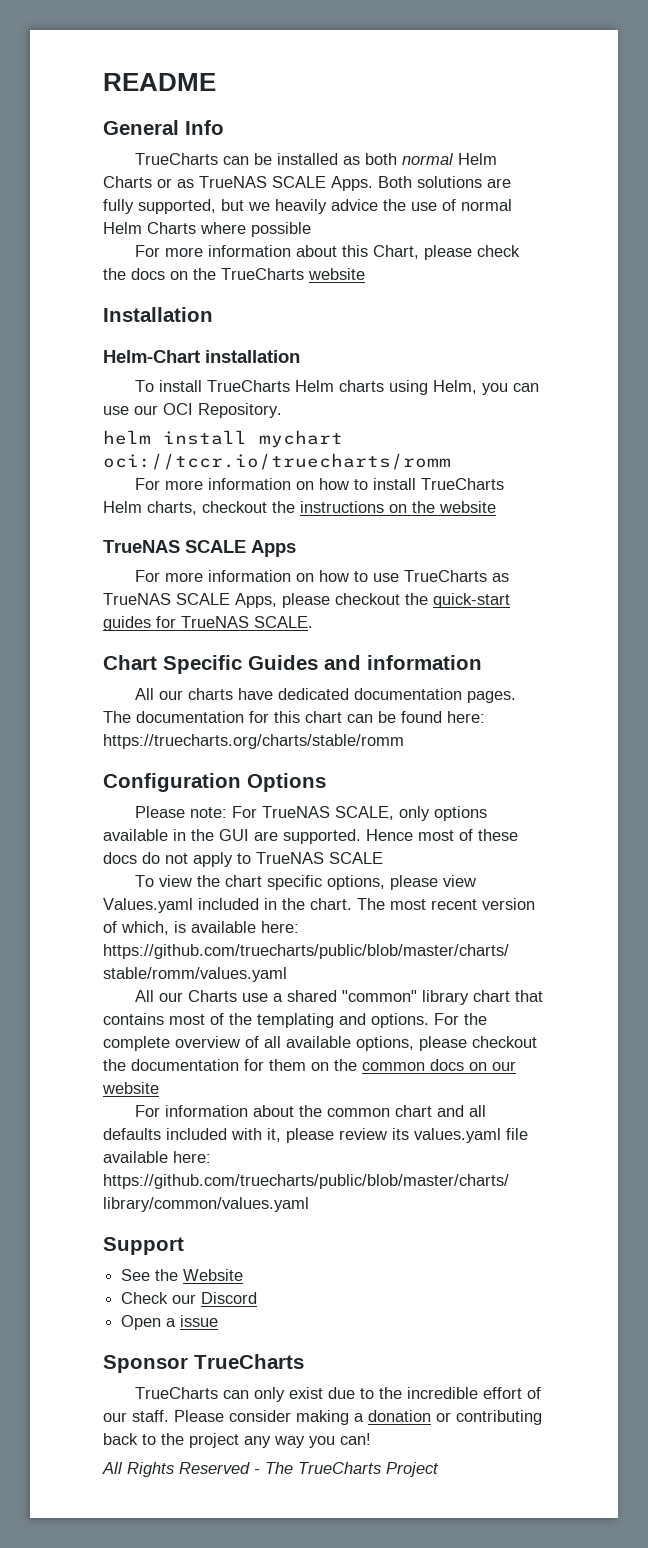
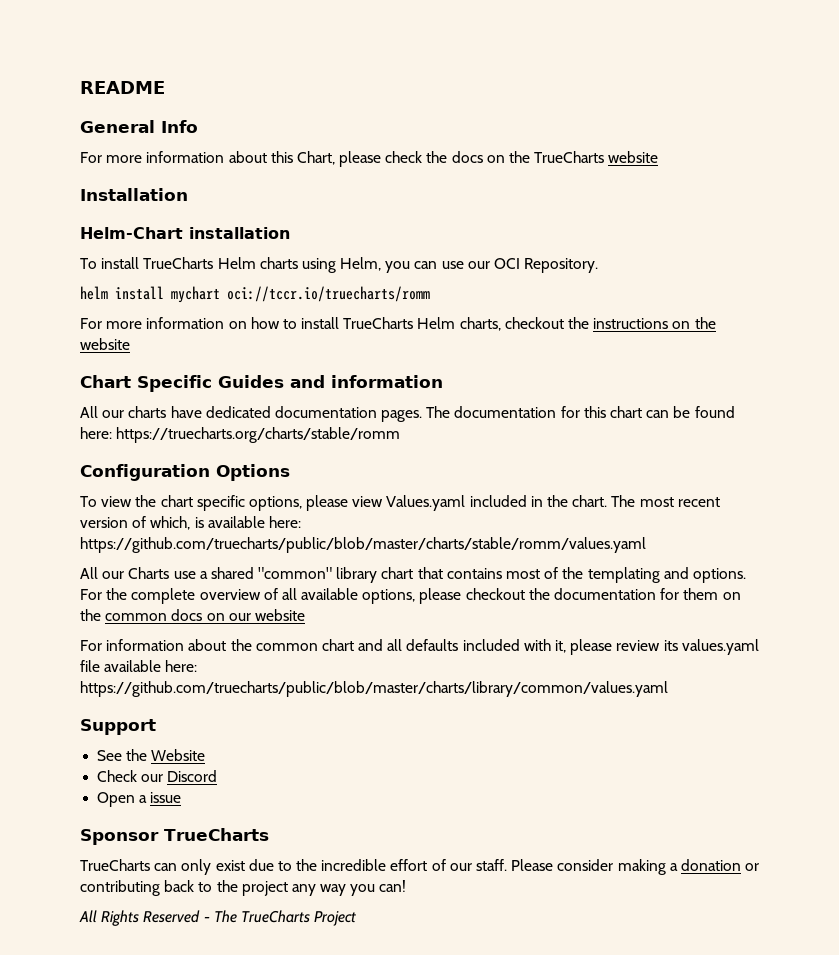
- TrueCharts can be installed as both normal Helm Charts or as TrueNAS SCALE Apps. Both solutions are fully supported, but we heavily advice the use of normal Helm Charts where possible
- TrueNAS SCALE Apps
- For more information on how to use TrueCharts as TrueNAS SCALE Apps, please checkout the quick-start guides for TrueNAS SCALE.
- Please note: For TrueNAS SCALE, only options available in the GUI are supported. Hence most of these docs do not apply to TrueNAS SCALE

